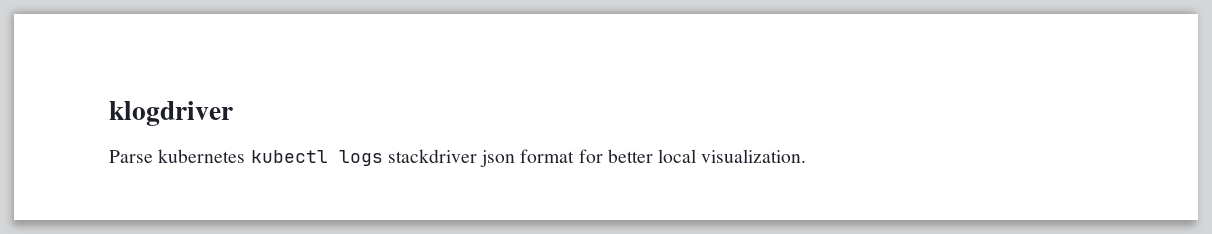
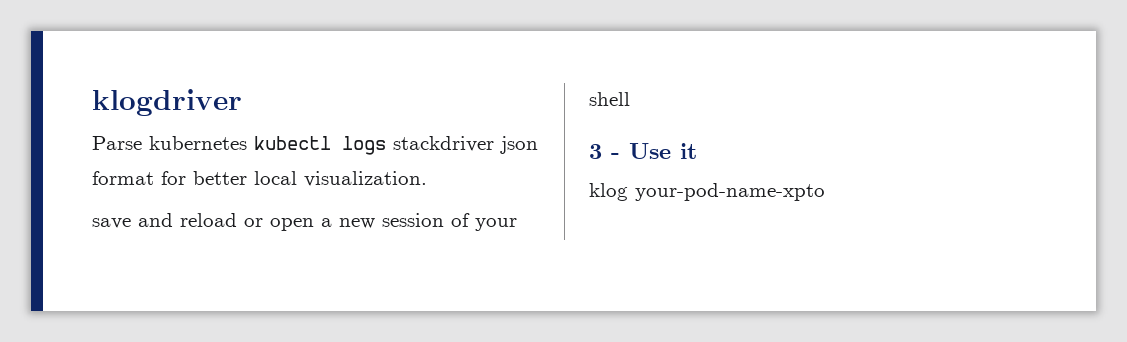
+ save and reload or open a new session of your shell
+ 3 - Use it
+ klog your-pod-name-xpto

